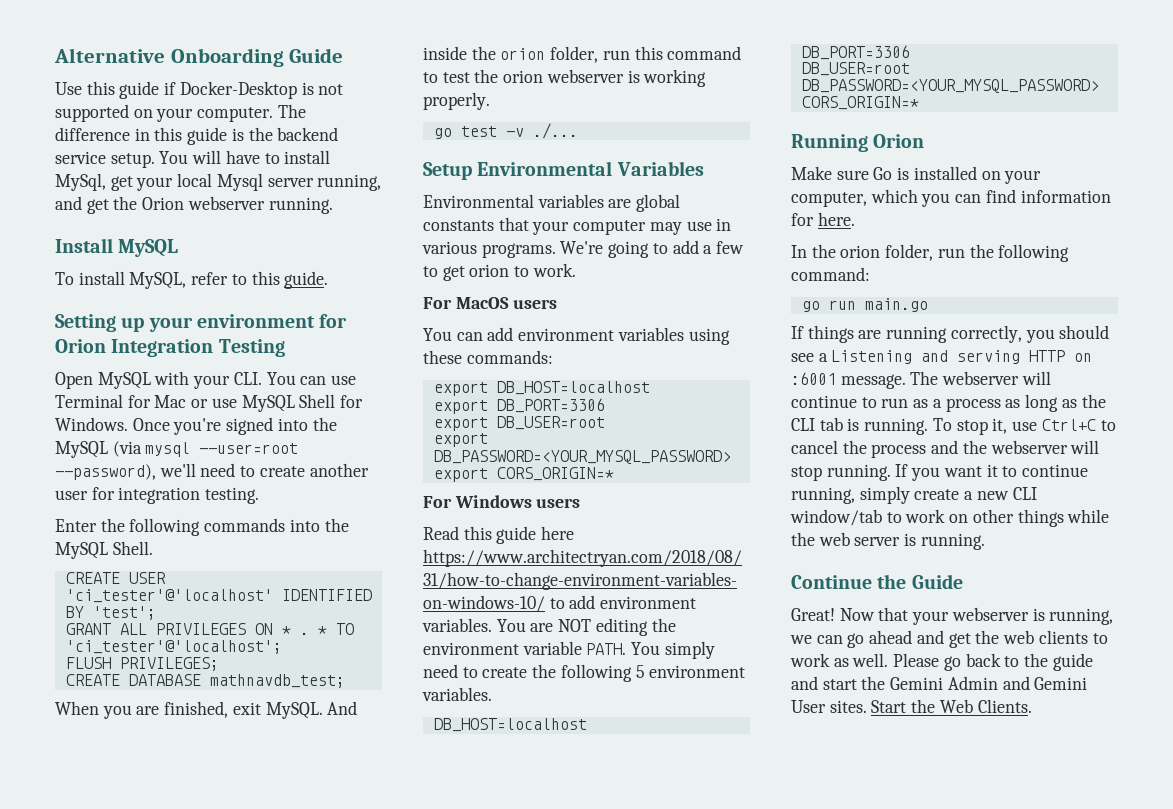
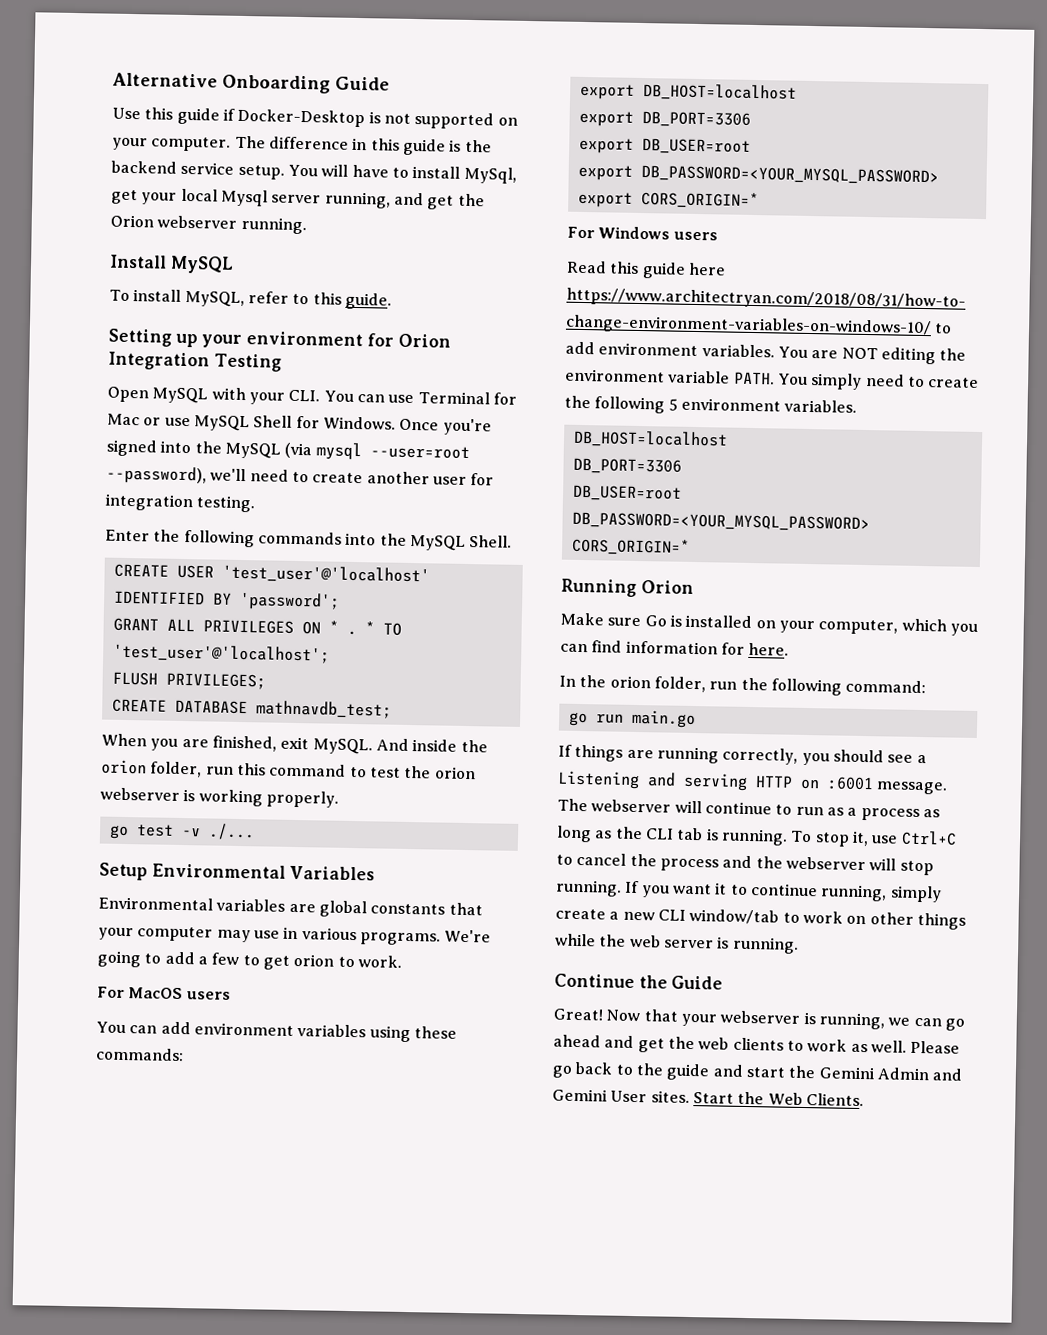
- CREATE USER 'ci_tester'@'localhost' IDENTIFIED BY 'test';
+ CREATE USER 'test_user'@'localhost' IDENTIFIED BY 'password';
- * TO 'ci_tester'@'localhost';
+ * TO 'test_user'@'localhost';

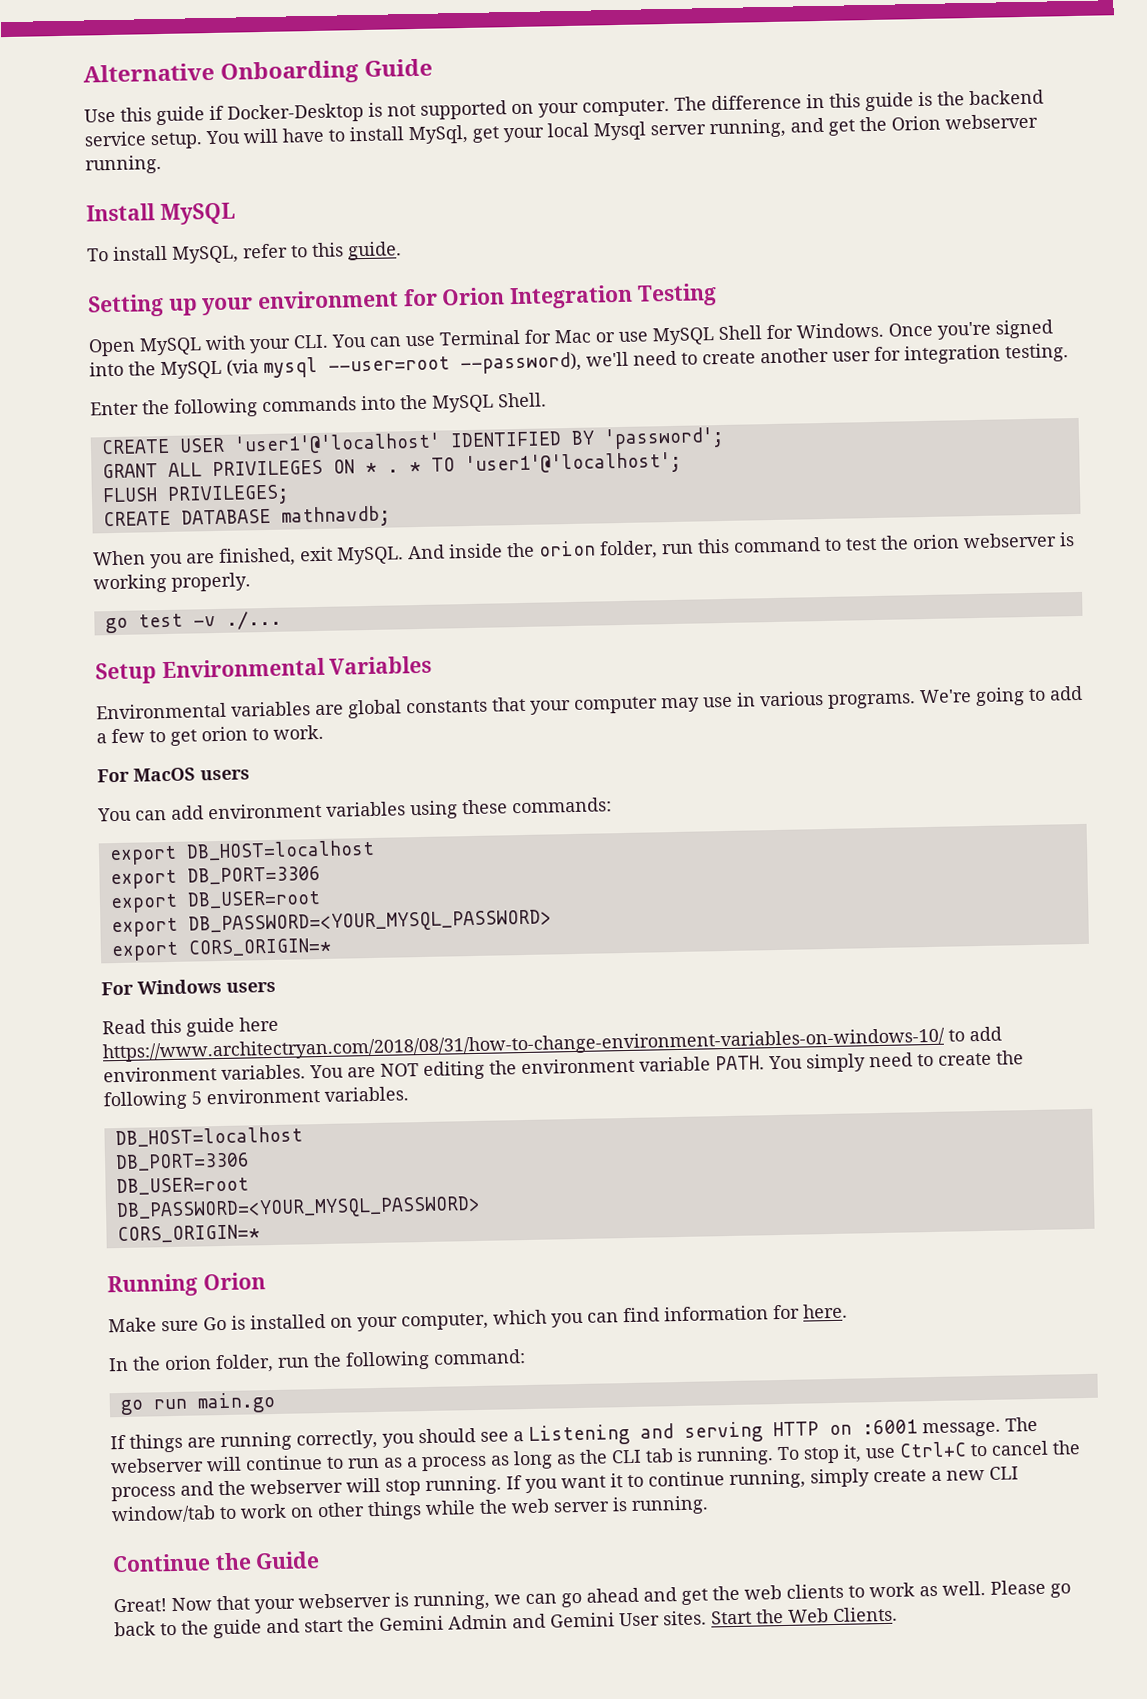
- CREATE USER 'test_user'@'localhost' IDENTIFIED BY 'password';
+ CREATE USER 'user1'@'localhost' IDENTIFIED BY 'password';
- * TO 'test_user'@'localhost';
+ * TO 'user1'@'localhost';
- CREATE DATABASE mathnavdb_test;
+ CREATE DATABASE mathnavdb;

